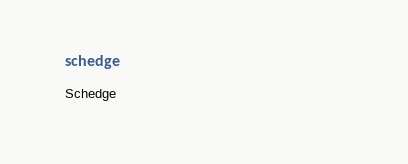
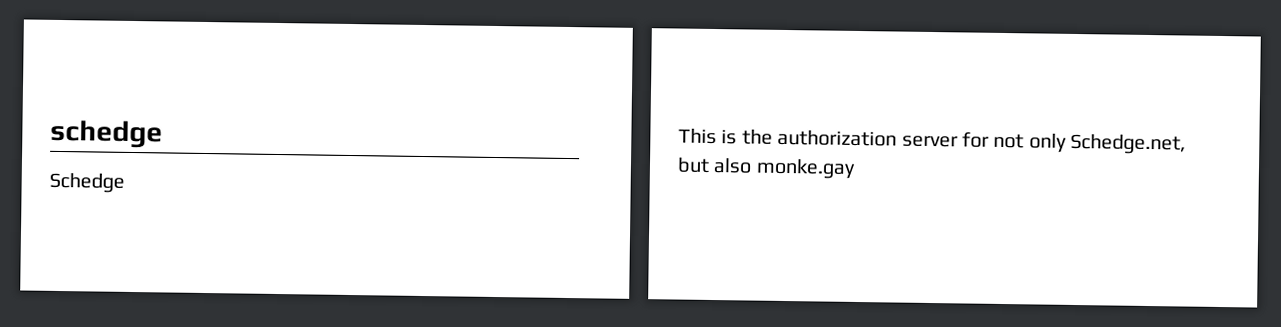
+ This is the authorization server for not only Schedge.net, but also monke.gay

